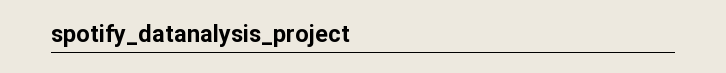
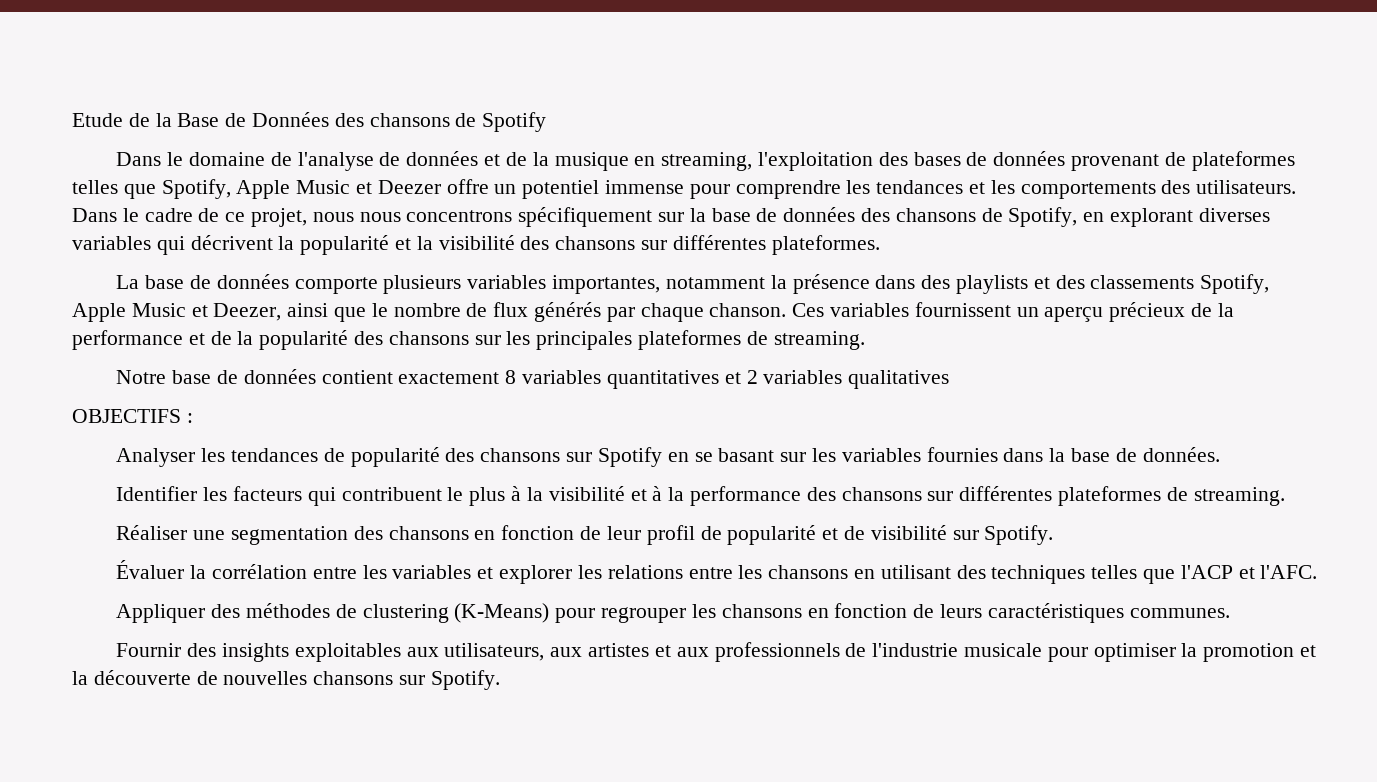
- spotify_datanalysis_project
+ Etude de la Base de Données des chansons de Spotify
+ Dans le domaine de l'analyse de données et de la musique en streaming, l'exploitation des bases de données provenant de plateformes telles que Spotify, Apple Music et Deezer offre un potentiel immense pour comprendre les tendances et les comportements des utilisateurs. Dans le cadre de ce projet, nous nous concentrons spécifiquement sur la base de données des chansons de Spotify, en explorant diverses variables qui décrivent la popularité et la visibilité des chansons sur différentes plateformes.
+ La base de données comporte plusieurs variables importantes, notamment la présence dans des playlists et des classements Spotify, Apple Music et Deezer, ainsi que le nombre de flux générés par chaque chanson. Ces variables fournissent un aperçu précieux de la performance et de la popularité des chansons sur les principales plateformes de streaming.
+ Notre base de données contient exactement 8 variables quantitatives et 2 variables qualitatives
+ OBJECTIFS :
+ Analyser les tendances de popularité des chansons sur Spotify en se basant sur les variables fournies dans la base de données.
+ Identifier les facteurs qui contribuent le plus à la visibilité et à la performance des chansons sur différentes plateformes de streaming.
+ Réaliser une segmentation des chansons en fonction de leur profil de popularité et de visibilité sur Spotify.
+ Évaluer la corrélation entre les variables et explorer les relations entre les chansons en utilisant des techniques telles que l'ACP et l'AFC.
+ Appliquer des méthodes de clustering (K-Means) pour regrouper les chansons en fonction de leurs caractéristiques communes.
+ Fournir des insights exploitables aux utilisateurs, aux artistes et aux professionnels de l'industrie musicale pour optimiser la promotion et la découverte de nouvelles chansons sur Spotify.

